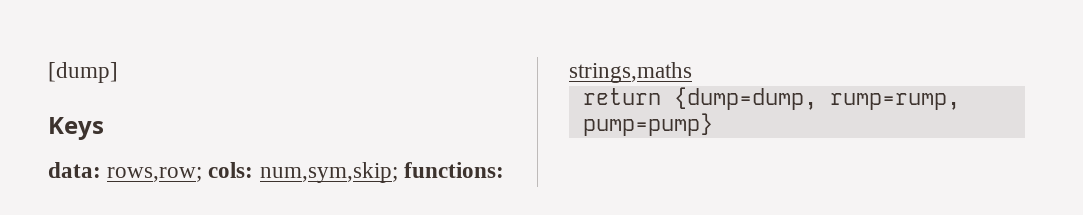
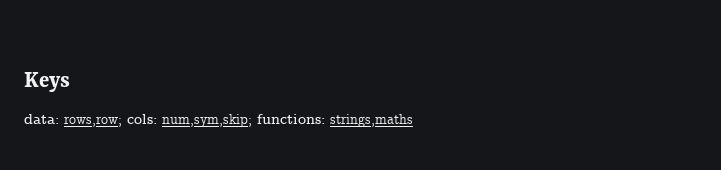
- [dump]
- return {dump=dump, rump=rump, pump=pump}

